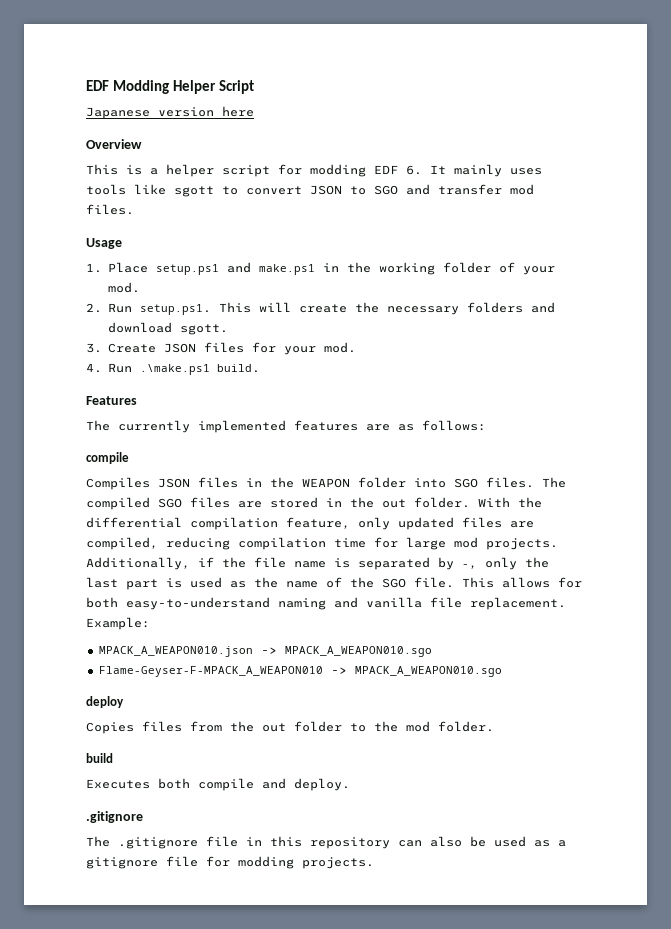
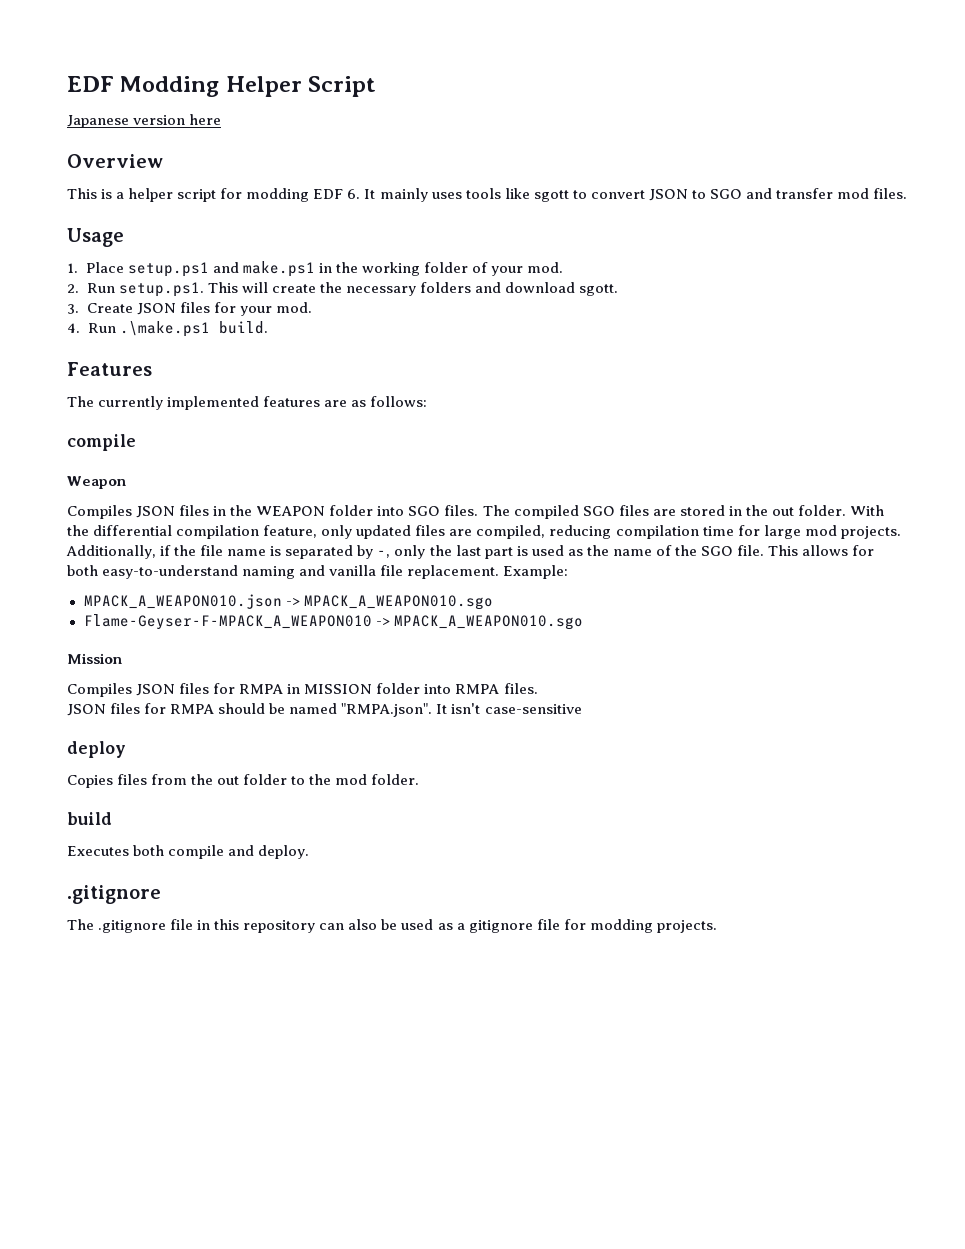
+ Weapon
+ Mission
+ Compiles JSON files for RMPA in MISSION folder into RMPA files.
+ JSON files for RMPA should be named "RMPA.json". It isn't case-sensitive

